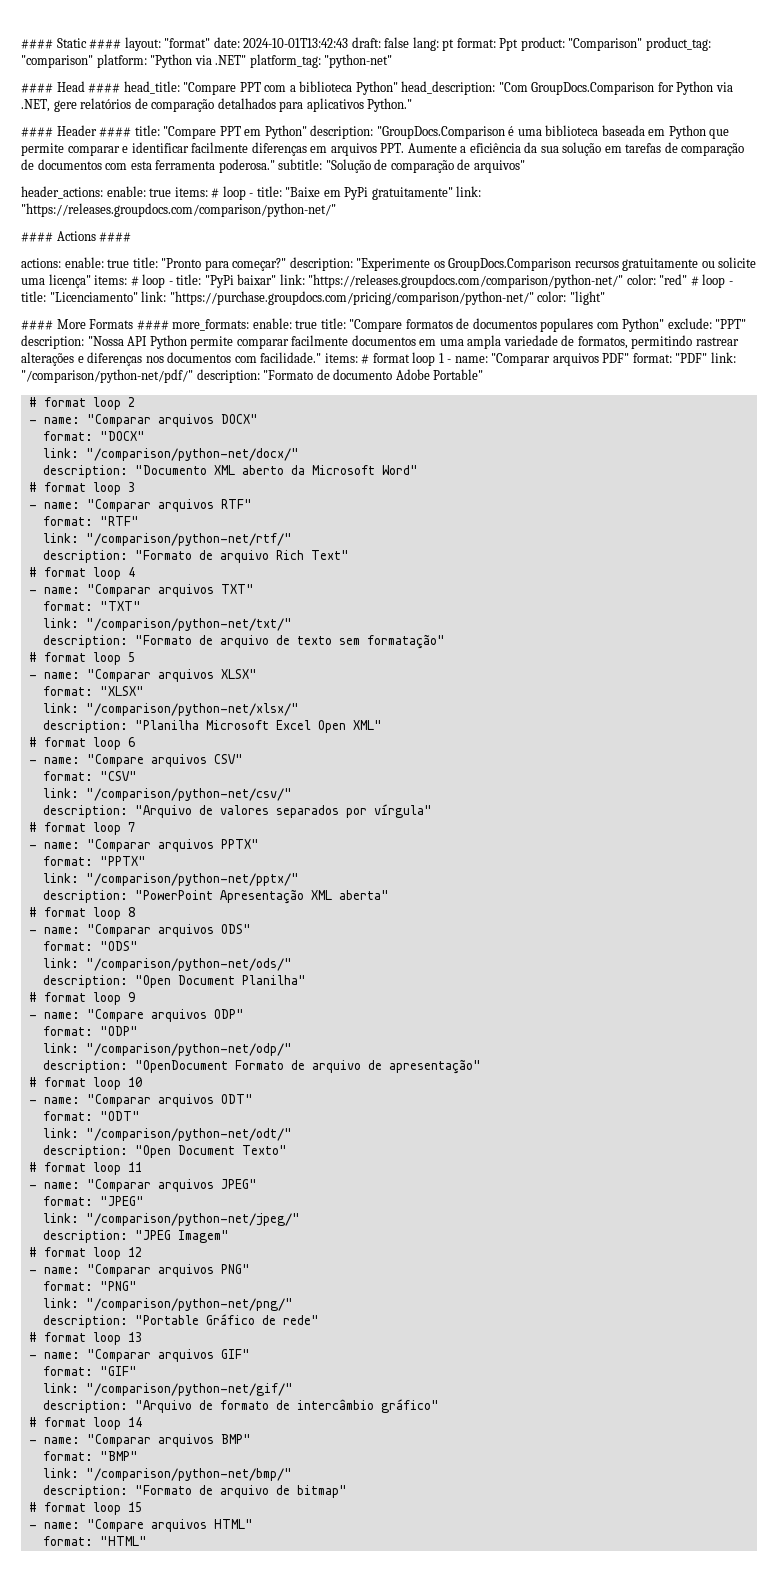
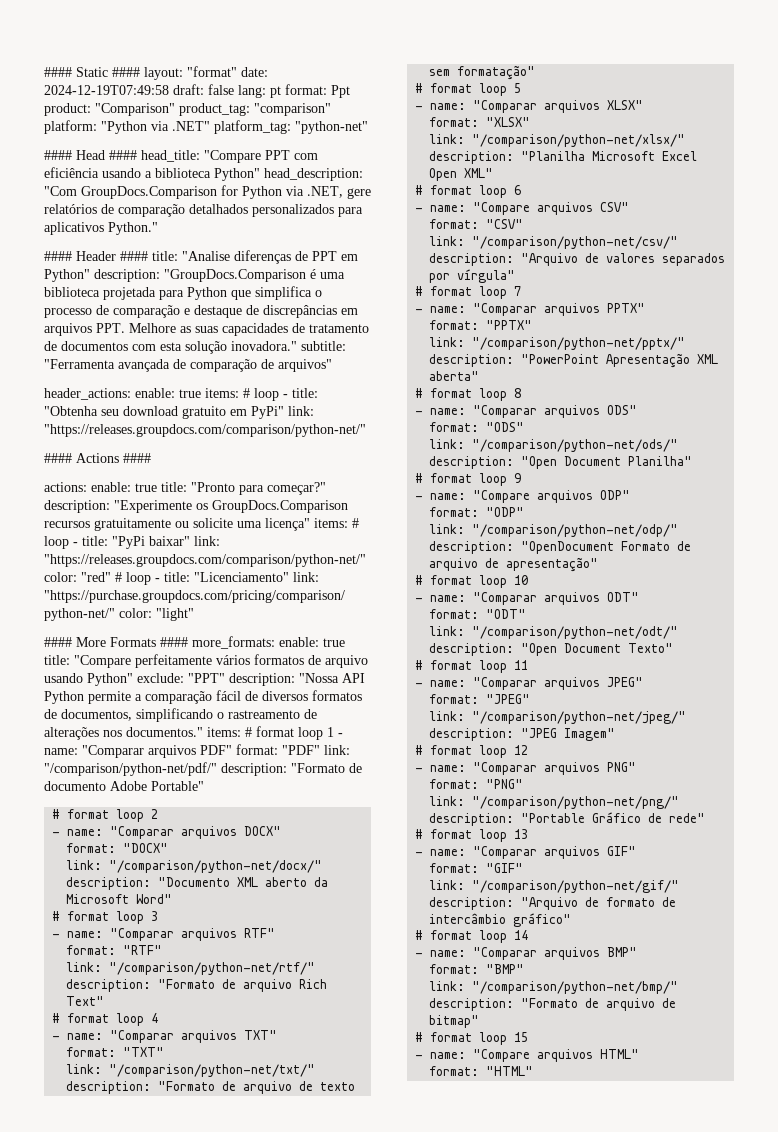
- #### Static #### layout: "format" date: 2024-10-01T13:42:43 draft: false lang: pt format: Ppt product: "Comparison" product_tag: "comparison" platform: "Python via .NET" platform_tag: "python-net"
+ #### Static #### layout: "format" date: 2024-12-19T07:49:58 draft: false lang: pt format: Ppt product: "Comparison" product_tag: "comparison" platform: "Python via .NET" platform_tag: "python-net"
- #### Head #### head_title: "Compare PPT com a biblioteca Python" head_description: "Com GroupDocs.Comparison for Python via .NET, gere relatórios de comparação detalhados para aplicativos Python."
+ #### Head #### head_title: "Compare PPT com eficiência usando a biblioteca Python" head_description: "Com GroupDocs.Comparison for Python via .NET, gere relatórios de comparação detalhados personalizados para aplicativos Python."
- #### Header #### title: "Compare PPT em Python" description: "GroupDocs.Comparison é uma biblioteca baseada em Python que permite comparar e identificar facilmente diferenças em arquivos PPT. Aumente a eficiência da sua solução em tarefas de comparação de documentos com esta ferramenta poderosa." subtitle: "Solução de comparação de arquivos"
+ #### Header #### title: "Analise diferenças de PPT em Python" description: "GroupDocs.Comparison é uma biblioteca projetada para Python que simplifica o processo de comparação e destaque de discrepâncias em arquivos PPT. Melhore as suas capacidades de tratamento de documentos com esta solução inovadora." subtitle: "Ferramenta avançada de comparação de arquivos"
- header_actions: enable: true items: # loop - title: "Baixe em PyPi gratuitamente" link: "https://releases.groupdocs.com/comparison/python-net/"
+ header_actions: enable: true items: # loop - title: "Obtenha seu download gratuito em PyPi" link: "https://releases.groupdocs.com/comparison/python-net/"
- #### More Formats #### more_formats: enable: true title: "Compare formatos de documentos populares com Python" exclude: "PPT" description: "Nossa API Python permite comparar facilmente documentos em uma ampla variedade de formatos, permitindo rastrear alterações e diferenças nos documentos com facilidade." items: # format loop 1 - name: "Comparar arquivos PDF" format: "PDF" link: "/comparison/python-net/pdf/" description: "Formato de documento Adobe Portable"
+ #### More Formats #### more_formats: enable: true title: "Compare perfeitamente vários formatos de arquivo usando Python" exclude: "PPT" description: "Nossa API Python permite a comparação fácil de diversos formatos de documentos, simplificando o rastreamento de alterações nos documentos." items: # format loop 1 - name: "Comparar arquivos PDF" format: "PDF" link: "/comparison/python-net/pdf/" description: "Formato de documento Adobe Portable"

